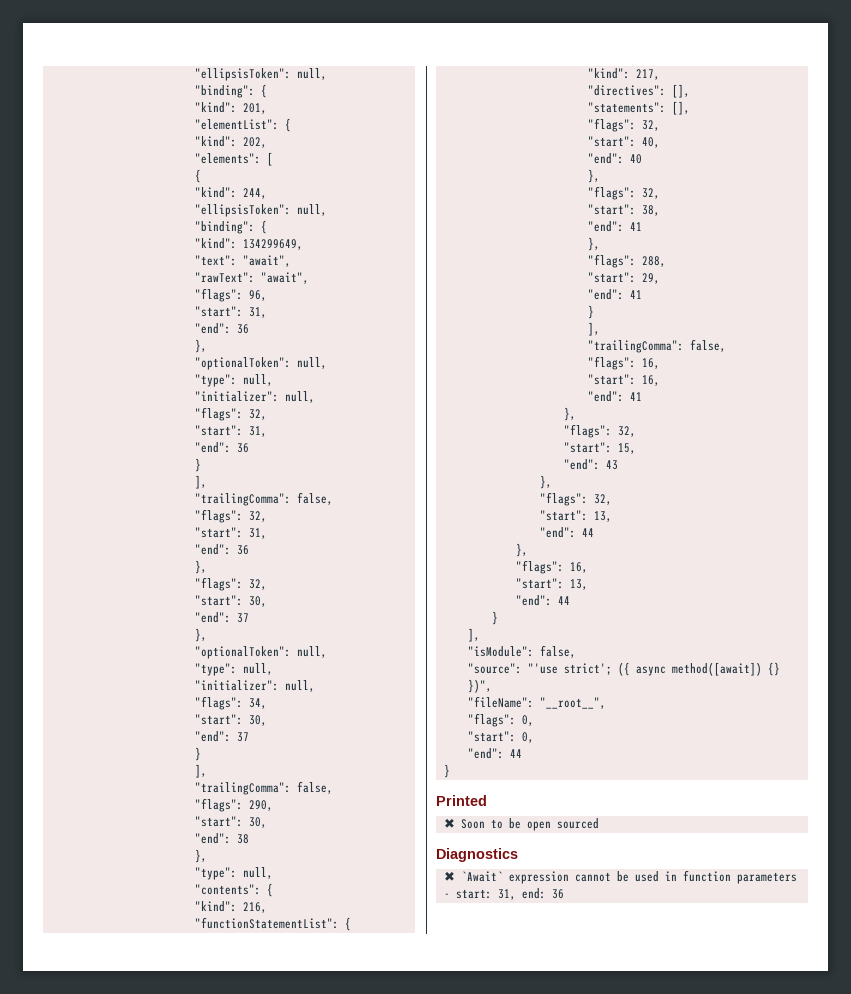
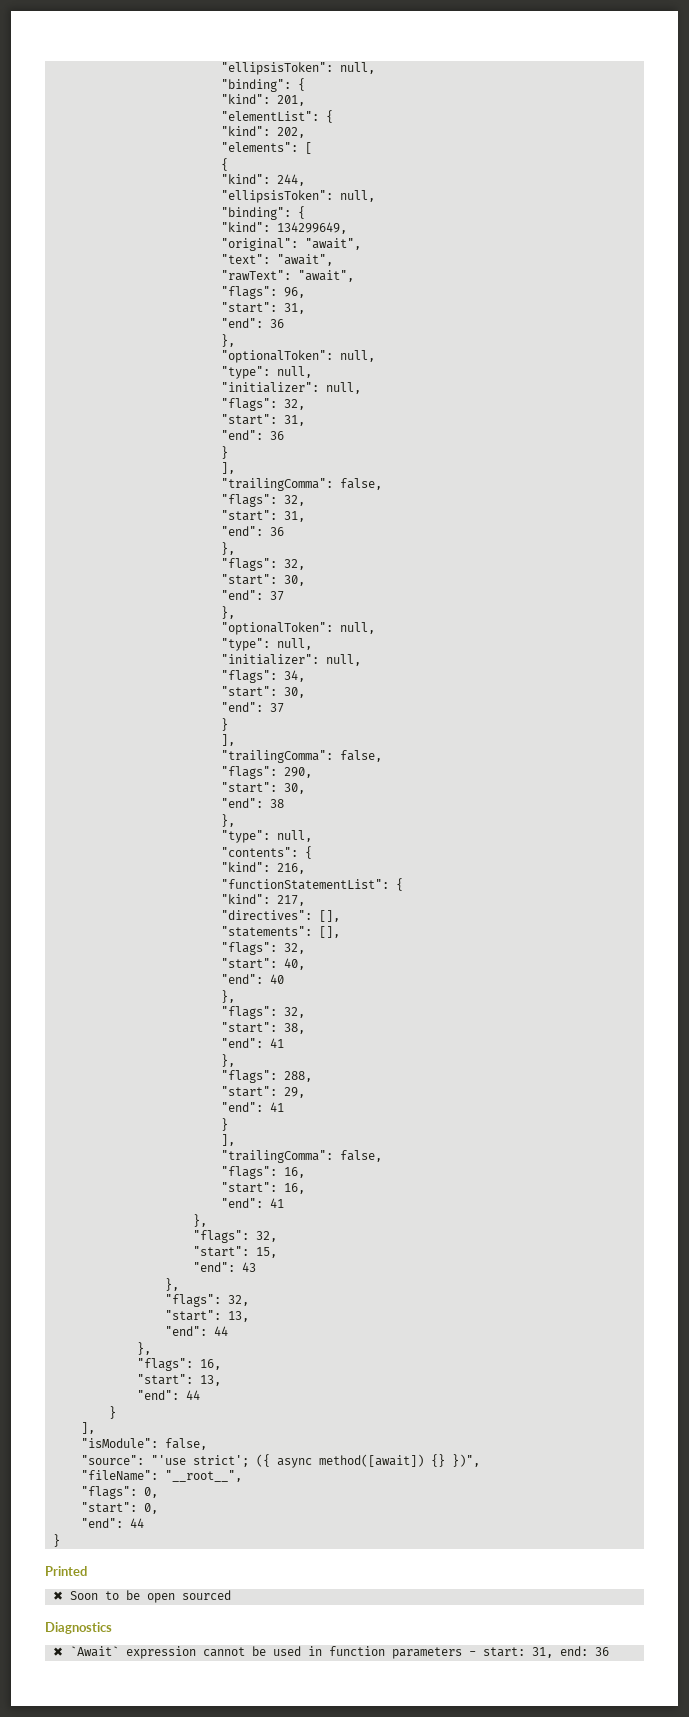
+ "original": "await",

